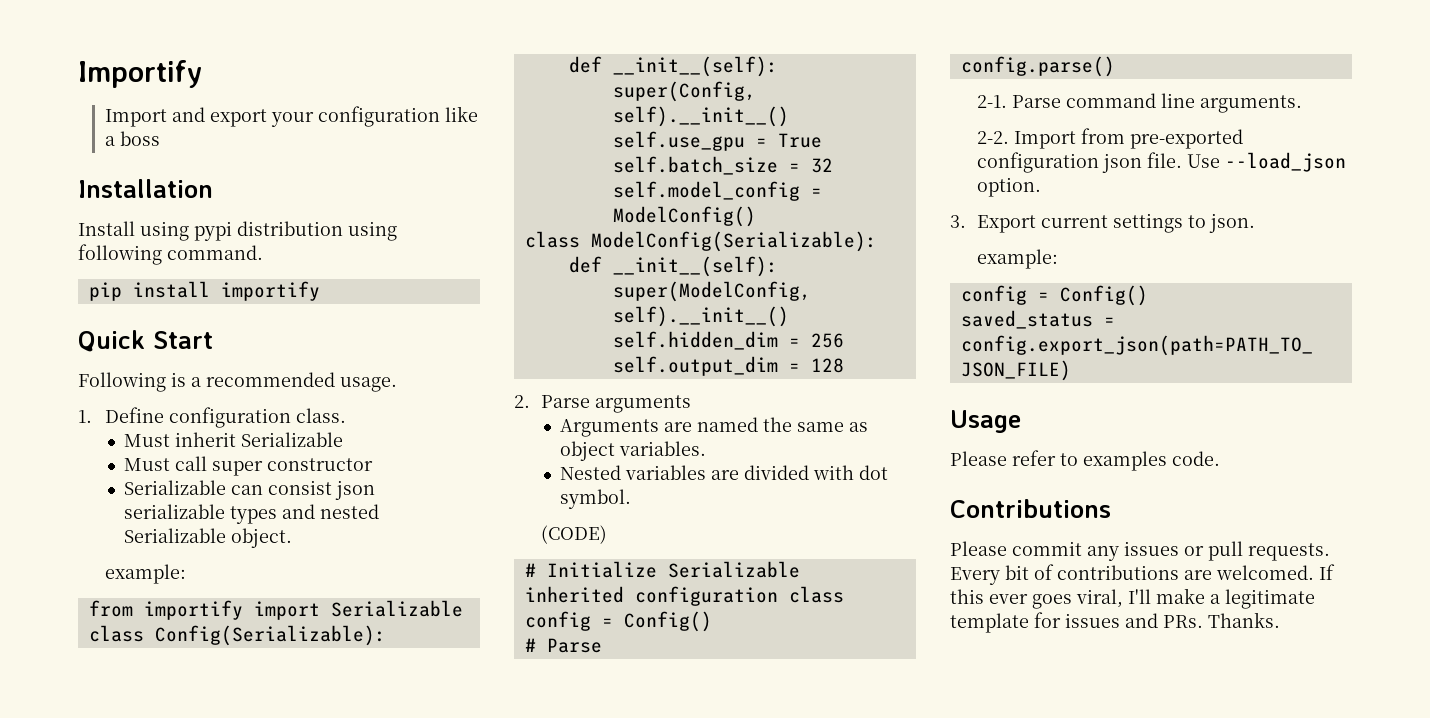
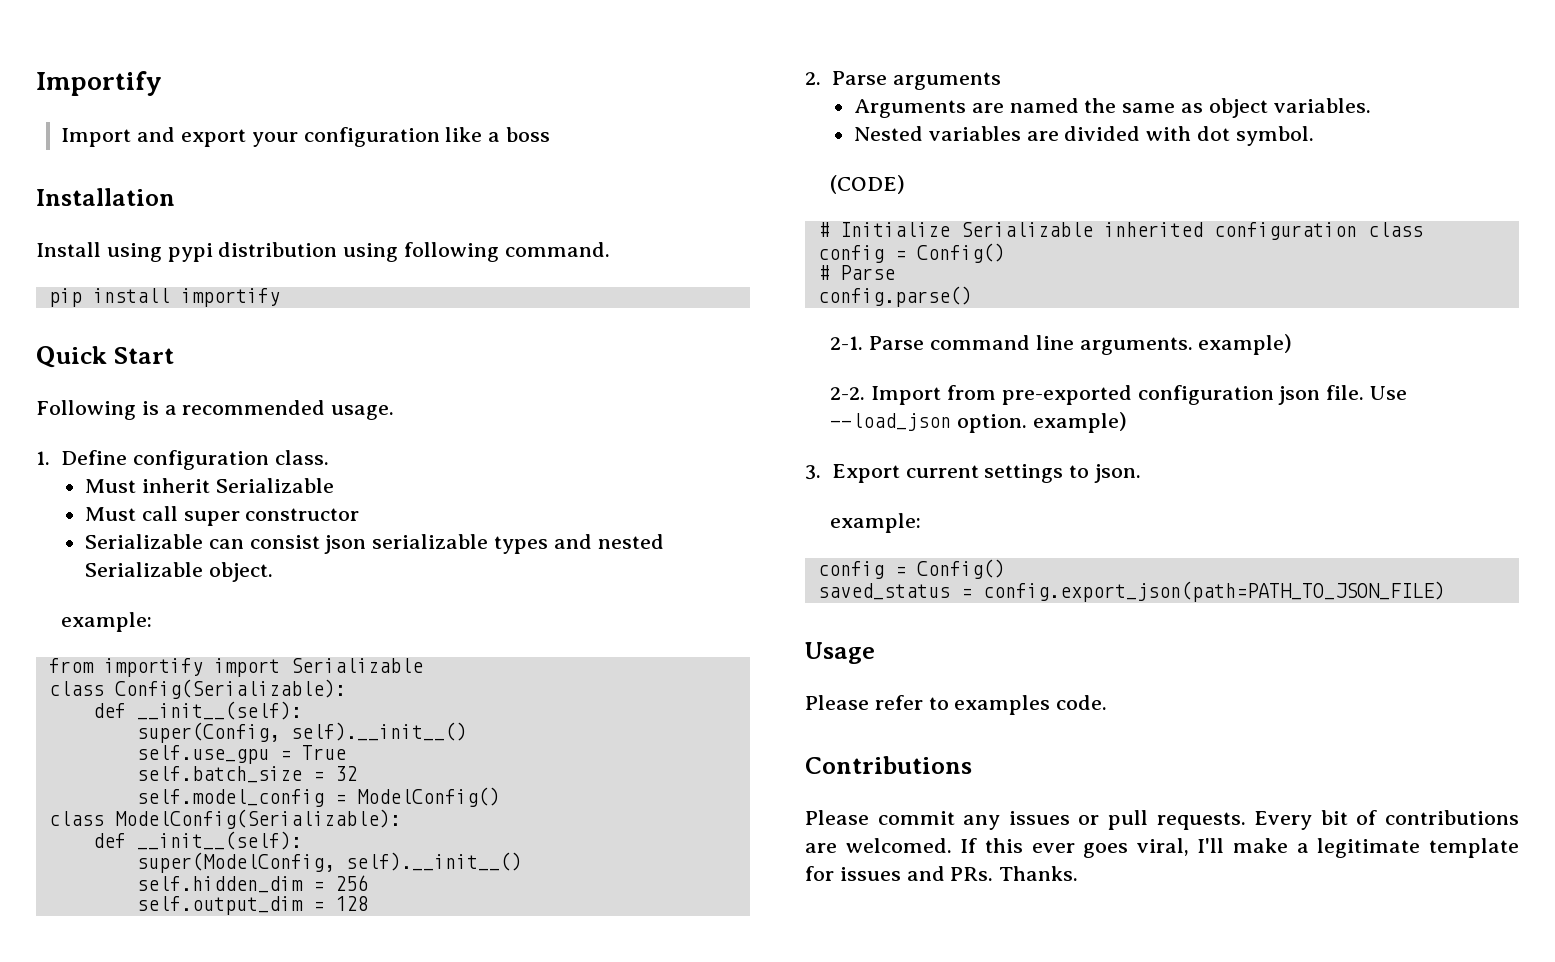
- Parse command line arguments.
+ Parse command line arguments. example)
- Use --load_json option.
+ Use --load_json option. example)

